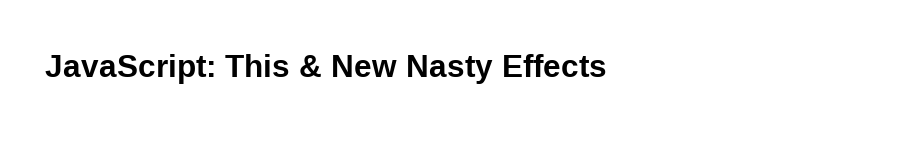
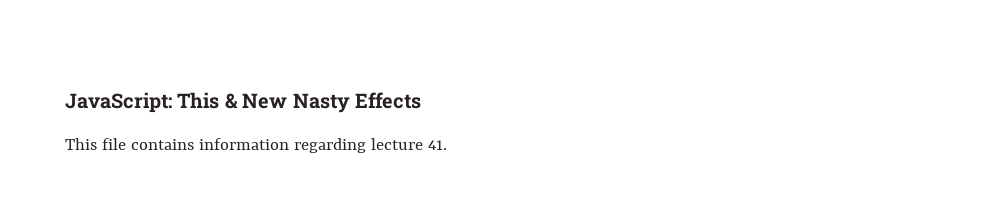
+ This file contains information regarding lecture 41.

